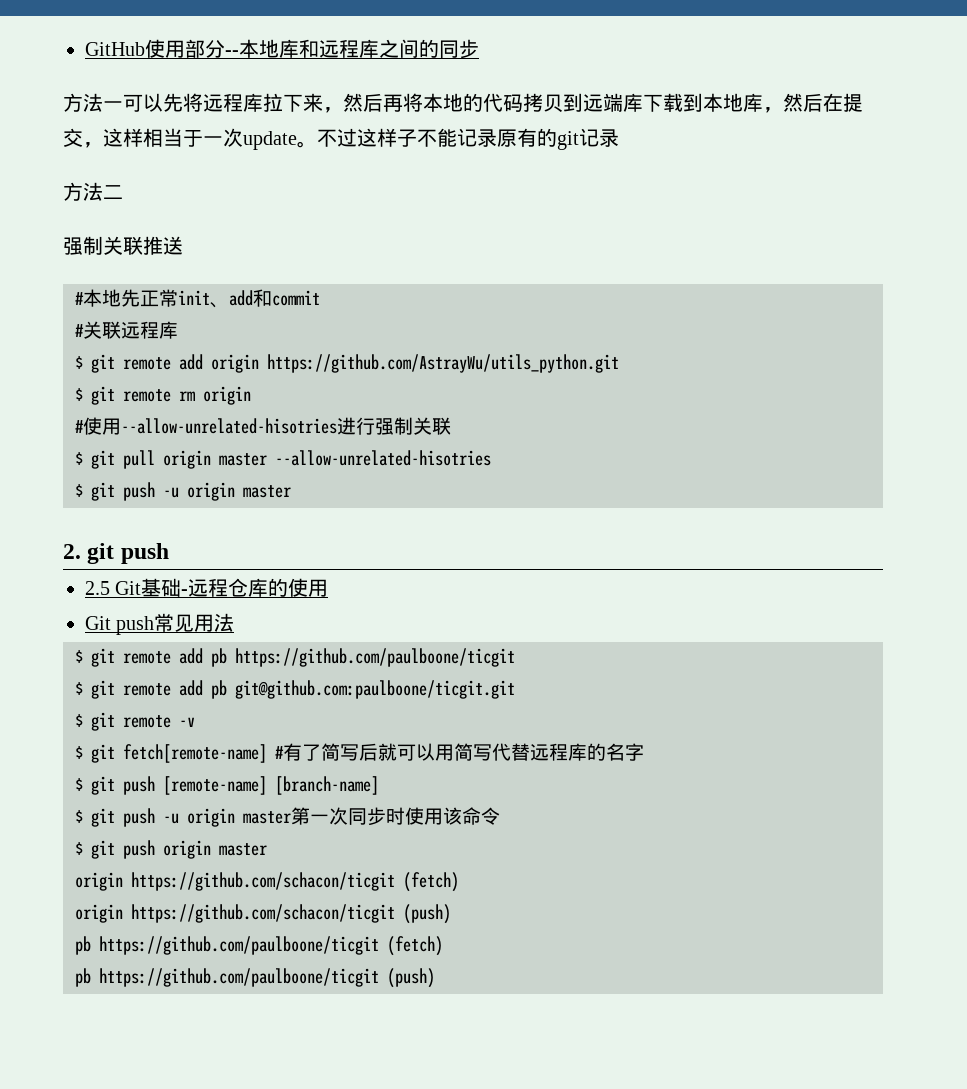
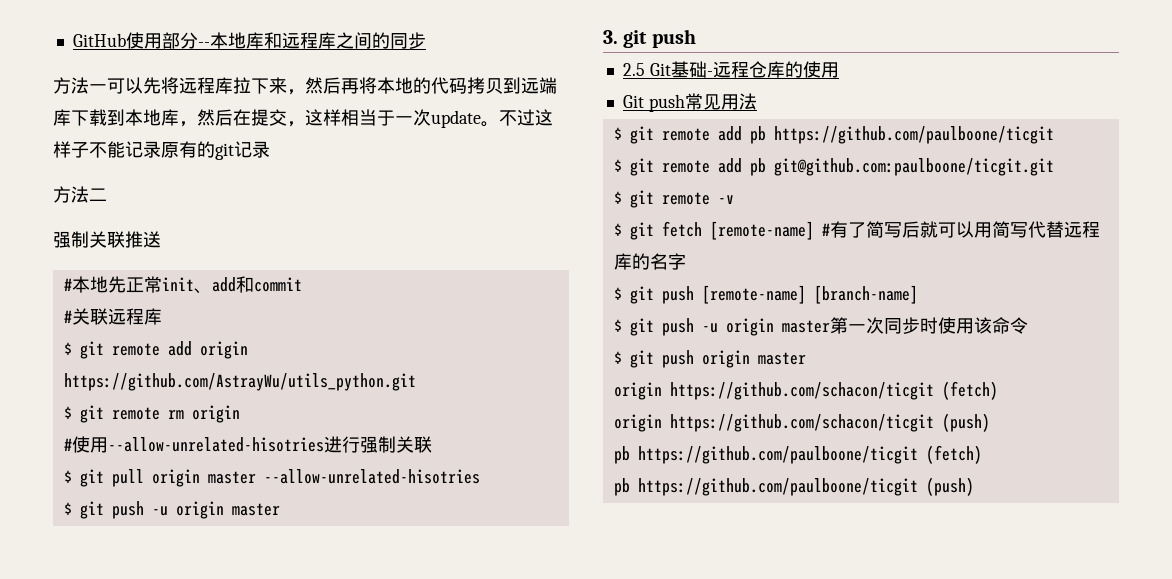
- 2. git push
+ 3. git push
- $ git fetch[remote-name] #有了简写后就可以用简写代替远程库的名字
+ $ git fetch [remote-name] #有了简写后就可以用简写代替远程库的名字

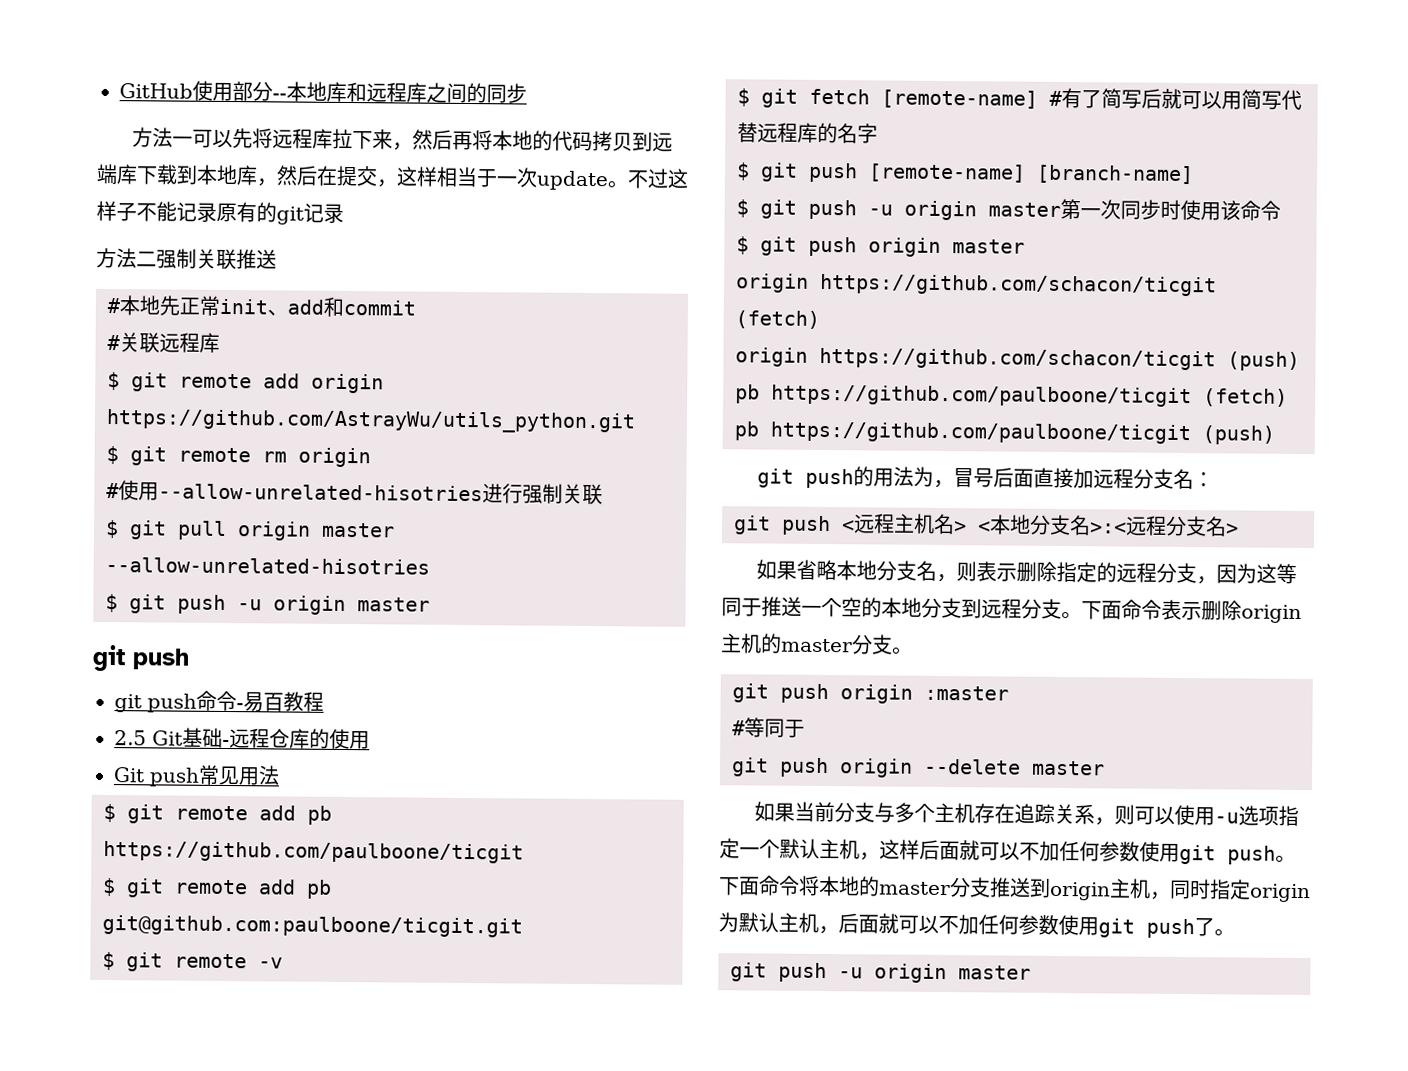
- 方法二
- 强制关联推送
+ 方法二强制关联推送
  $ git pull origin master --allow-unrelated-hisotries
  $ git push -u origin master
- 3. git push
+ git push
+ git push命令-易百教程
+ git push的用法为，冒号后面直接加远程分支名：
+ git push <远程主机名> <本地分支名>:<远程分支名>
+ 如果省略本地分支名，则表示删除指定的远程分支，因为这等同于推送一个空的本地分支到远程分支。下面命令表示删除origin主机的master分支。
+ git push origin :master
+ #等同于
+ git push origin --delete master
+ 如果当前分支与多个主机存在追踪关系，则可以使用-u选项指定一个默认主机，这样后面就可以不加任何参数使用git push。下面命令将本地的master分支推送到origin主机，同时指定origin为默认主机，后面就可以不加任何参数使用git push了。
+ git push -u origin master

